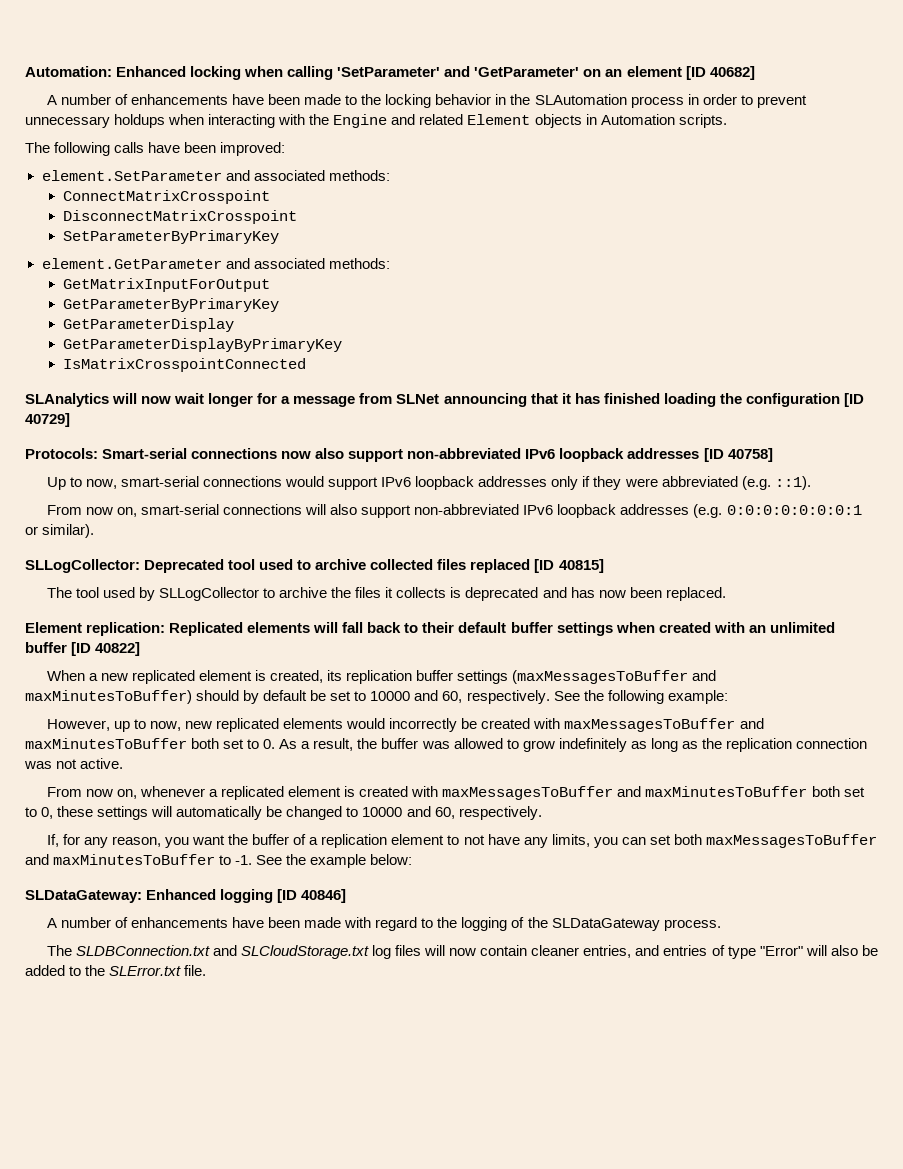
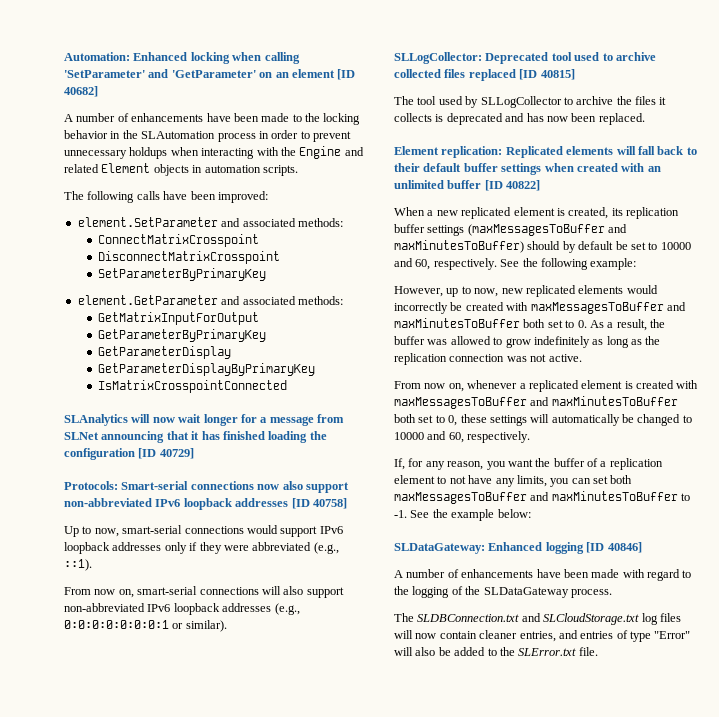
- A number of enhancements have been made to the locking behavior in the SLAutomation process in order to prevent unnecessary holdups when interacting with the Engine and related Element objects in Automation scripts.
+ A number of enhancements have been made to the locking behavior in the SLAutomation process in order to prevent unnecessary holdups when interacting with the Engine and related Element objects in automation scripts.
- Up to now, smart-serial connections would support IPv6 loopback addresses only if they were abbreviated (e.g. ::1).
+ Up to now, smart-serial connections would support IPv6 loopback addresses only if they were abbreviated (e.g., ::1).
- From now on, smart-serial connections will also support non-abbreviated IPv6 loopback addresses (e.g. 0:0:0:0:0:0:0:1 or similar).
+ From now on, smart-serial connections will also support non-abbreviated IPv6 loopback addresses (e.g., 0:0:0:0:0:0:0:1 or similar).

